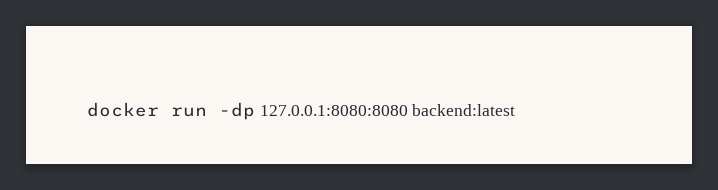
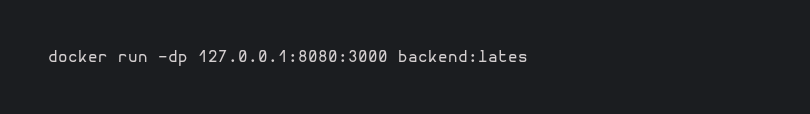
- docker run -dp 127.0.0.1:8080:8080 backend:latest
+ docker run -dp 127.0.0.1:8080:3000 backend:lates

